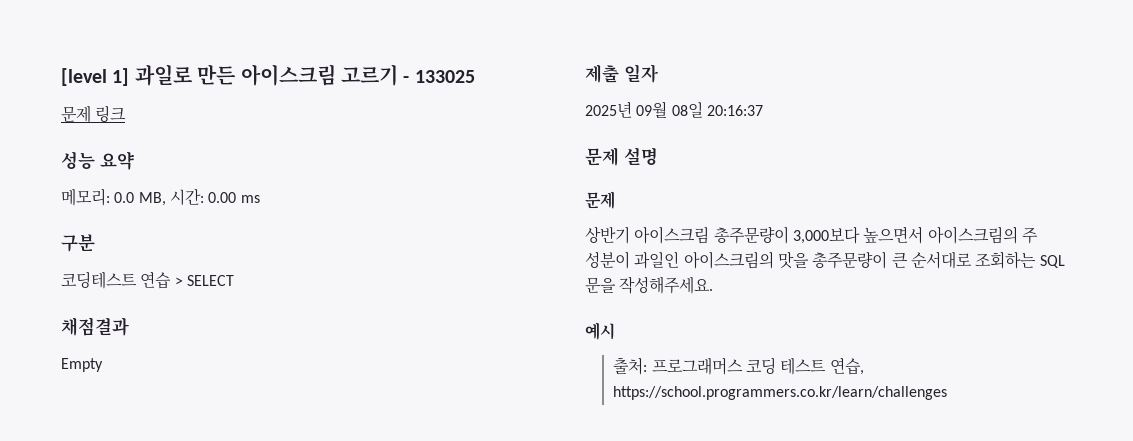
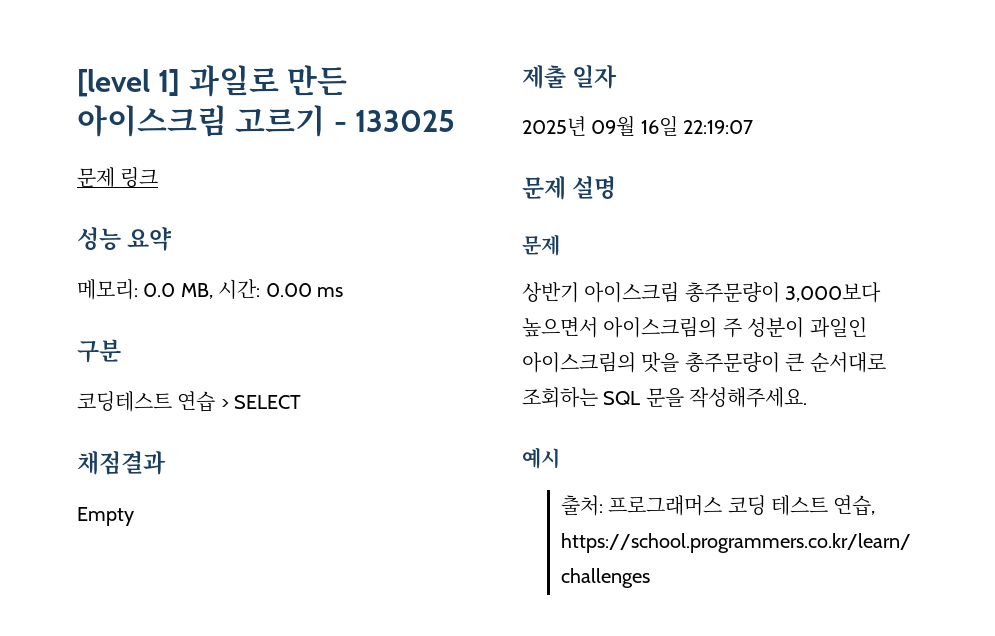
- 2025년 09월 08일 20:16:37
+ 2025년 09월 16일 22:19:07

